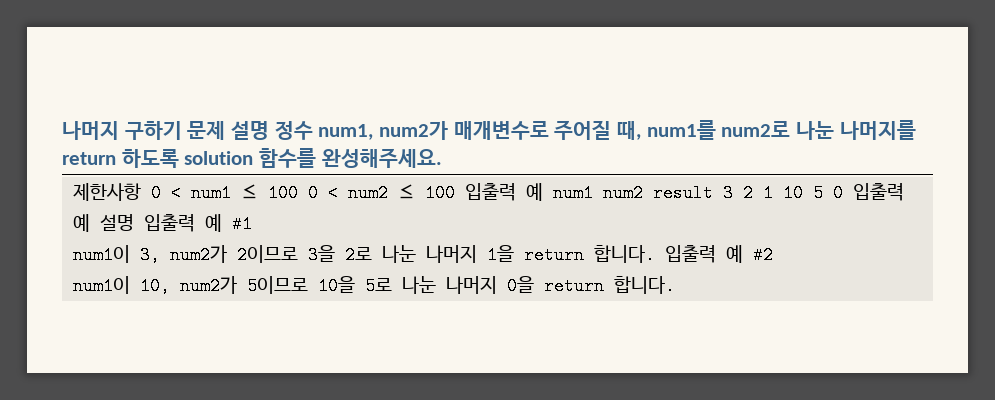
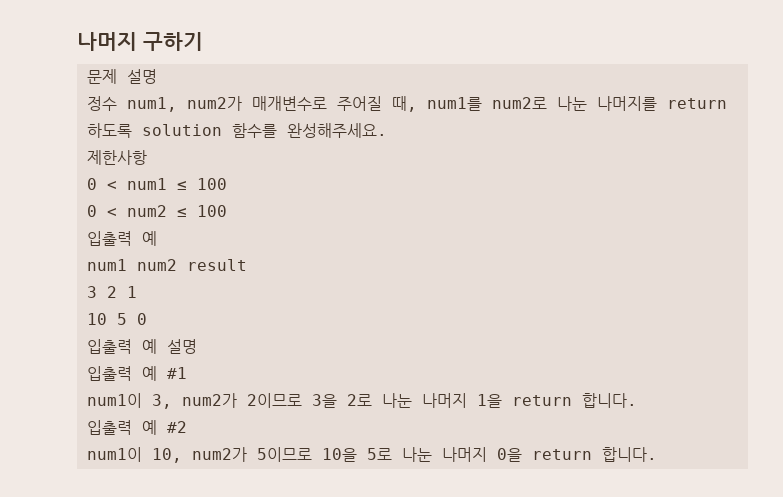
- 나머지 구하기 문제 설명 정수 num1, num2가 매개변수로 주어질 때, num1를 num2로 나눈 나머지를 return 하도록 solution 함수를 완성해주세요.
+ 나머지 구하기
+ 문제 설명
+ 정수 num1, num2가 매개변수로 주어질 때, num1를 num2로 나눈 나머지를 return 하도록 solution 함수를 완성해주세요.
- 제한사항 0 < num1 ≤ 100 0 < num2 ≤ 100 입출력 예 num1 num2 result 3 2 1 10 5 0 입출력 예 설명 입출력 예 #1
+ 제한사항
+ 0 < num1 ≤ 100
+ 0 < num2 ≤ 100
+ 입출력 예
+ num1 num2 result
+ 3 2 1
+ 10 5 0
+ 입출력 예 설명
+ 입출력 예 #1
- num1이 3, num2가 2이므로 3을 2로 나눈 나머지 1을 return 합니다. 입출력 예 #2
+ num1이 3, num2가 2이므로 3을 2로 나눈 나머지 1을 return 합니다.
+ 입출력 예 #2

